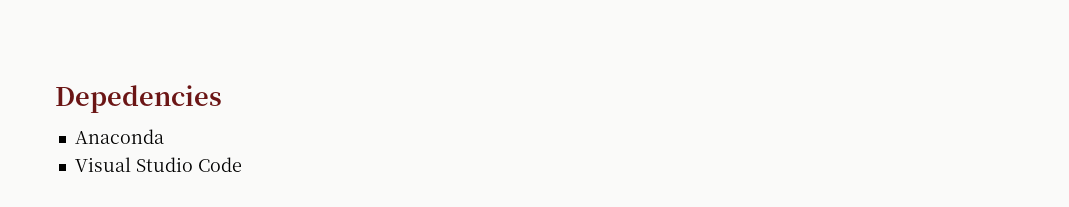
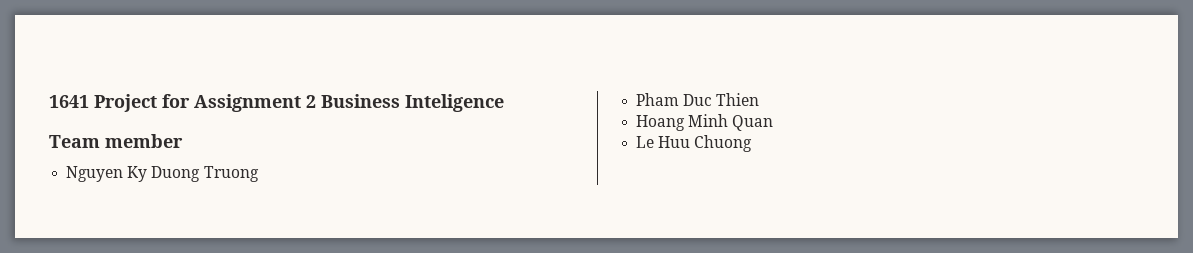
- Depedencies
- Anaconda
- Visual Studio Code
+ 1641 Project for Assignment 2 Business Inteligence
+ Team member
+ Nguyen Ky Duong Truong
+ Pham Duc Thien
+ Hoang Minh Quan
+ Le Huu Chuong

